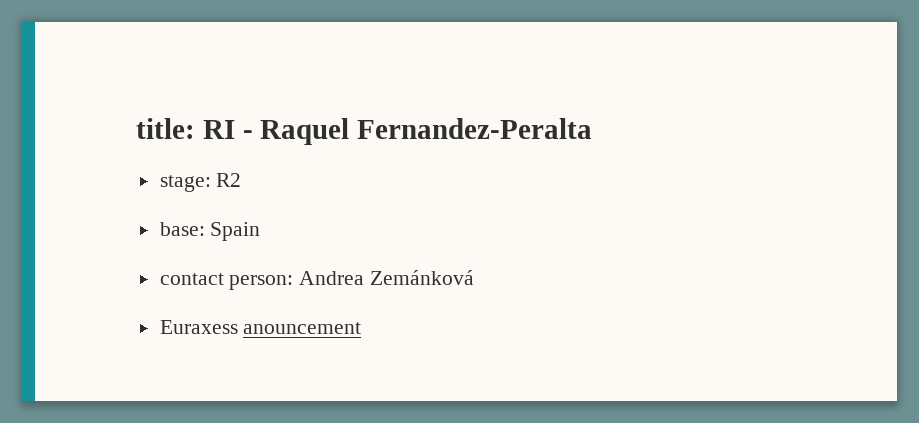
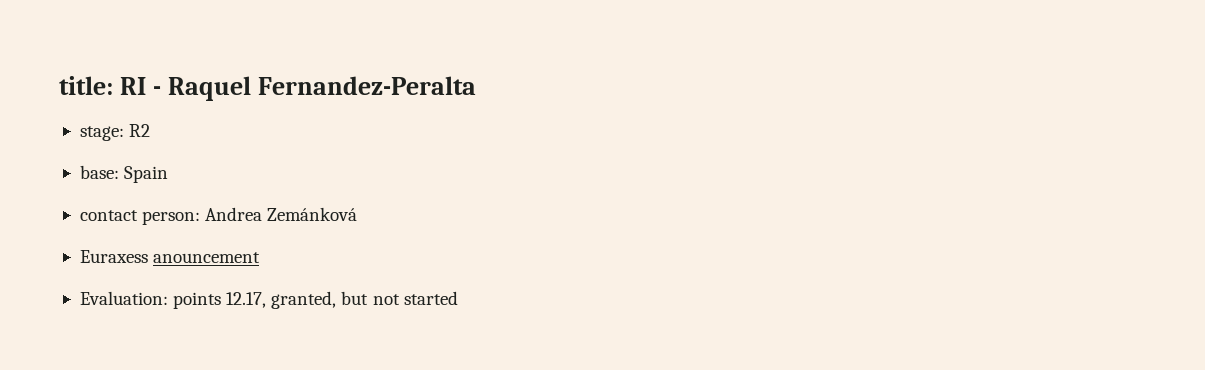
+ Evaluation: points 12.17, granted, but not started

